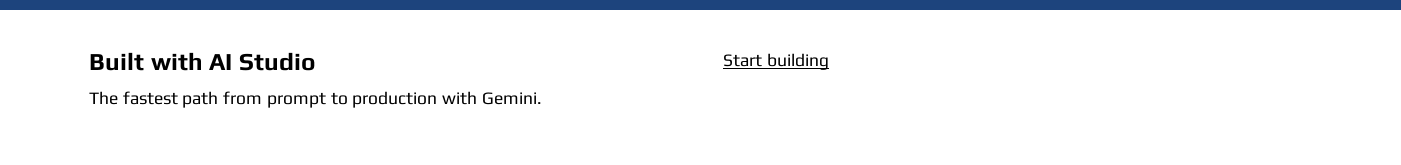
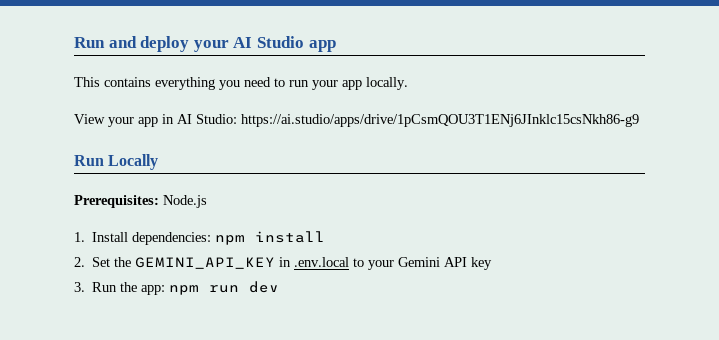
- Built with AI Studio
- The fastest path from prompt to production with Gemini.
- Start building
+ Run and deploy your AI Studio app
+ This contains everything you need to run your app locally.
+ View your app in AI Studio: https://ai.studio/apps/drive/1pCsmQOU3T1ENj6JInklc15csNkh86-g9
+ Run Locally
+ Prerequisites: Node.js
+ 1. Install dependencies: npm install
+ 2. Set the GEMINI_API_KEY in .env.local to your Gemini API key
+ 3. Run the app: npm run dev

